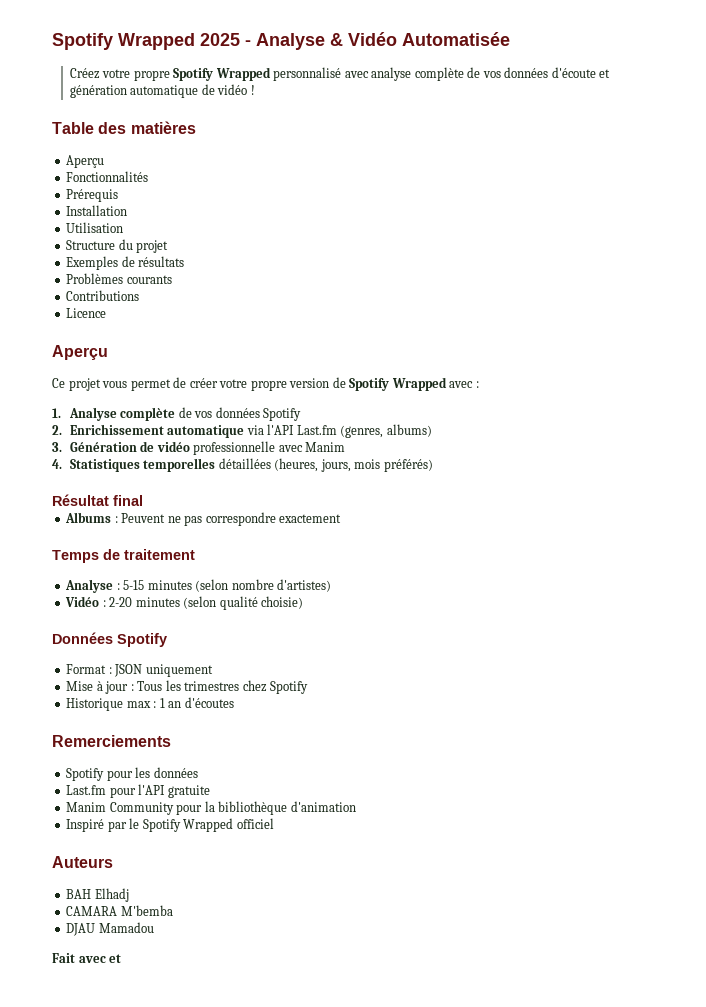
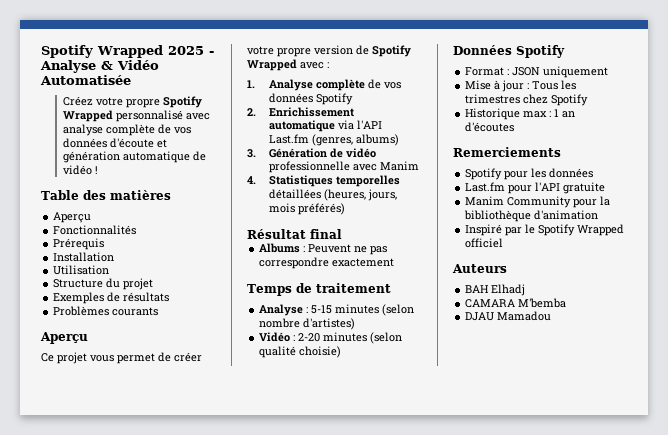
- Contributions
- Licence
- Fait avec et

